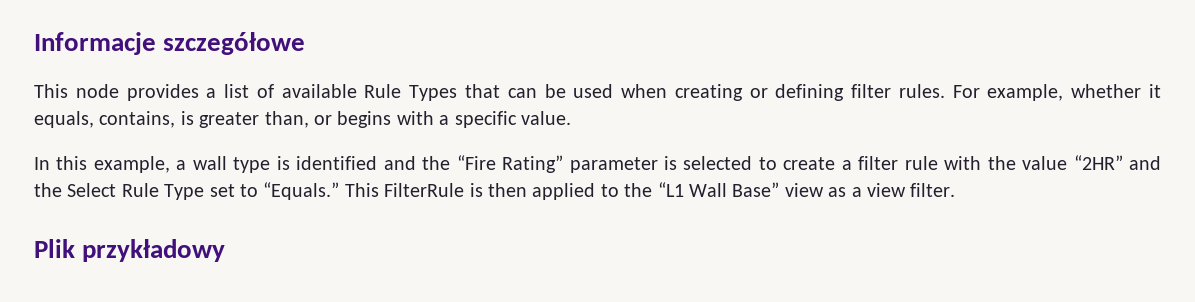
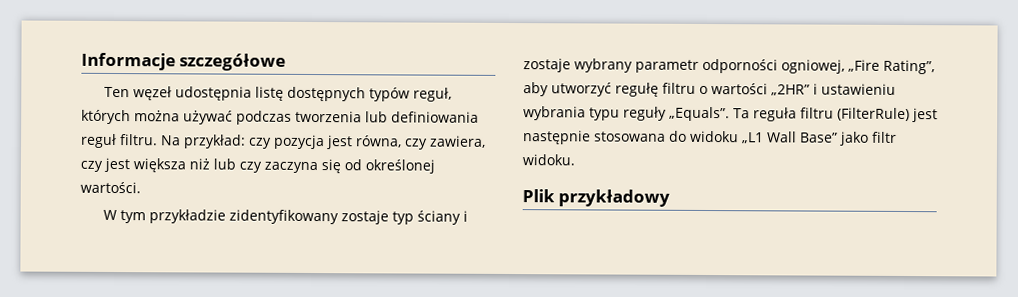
- This node provides a list of available Rule Types that can be used when creating or defining filter rules. For example, whether it equals, contains, is greater than, or begins with a specific value.
- In this example, a wall type is identified and the “Fire Rating” parameter is selected to create a filter rule with the value “2HR” and the Select Rule Type set to “Equals.” This FilterRule is then applied to the “L1 Wall Base” view as a view filter.
+ Ten węzeł udostępnia listę dostępnych typów reguł, których można używać podczas tworzenia lub definiowania reguł filtru. Na przykład: czy pozycja jest równa, czy zawiera, czy jest większa niż lub czy zaczyna się od określonej wartości.
+ W tym przykładzie zidentyfikowany zostaje typ ściany i zostaje wybrany parametr odporności ogniowej, „Fire Rating”, aby utworzyć regułę filtru o wartości „2HR” i ustawieniu wybrania typu reguły „Equals”. Ta reguła filtru (FilterRule) jest następnie stosowana do widoku „L1 Wall Base” jako filtr widoku.

